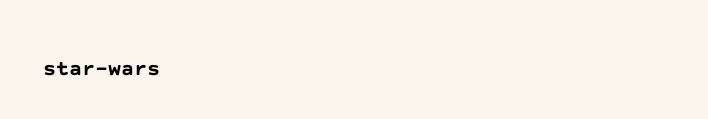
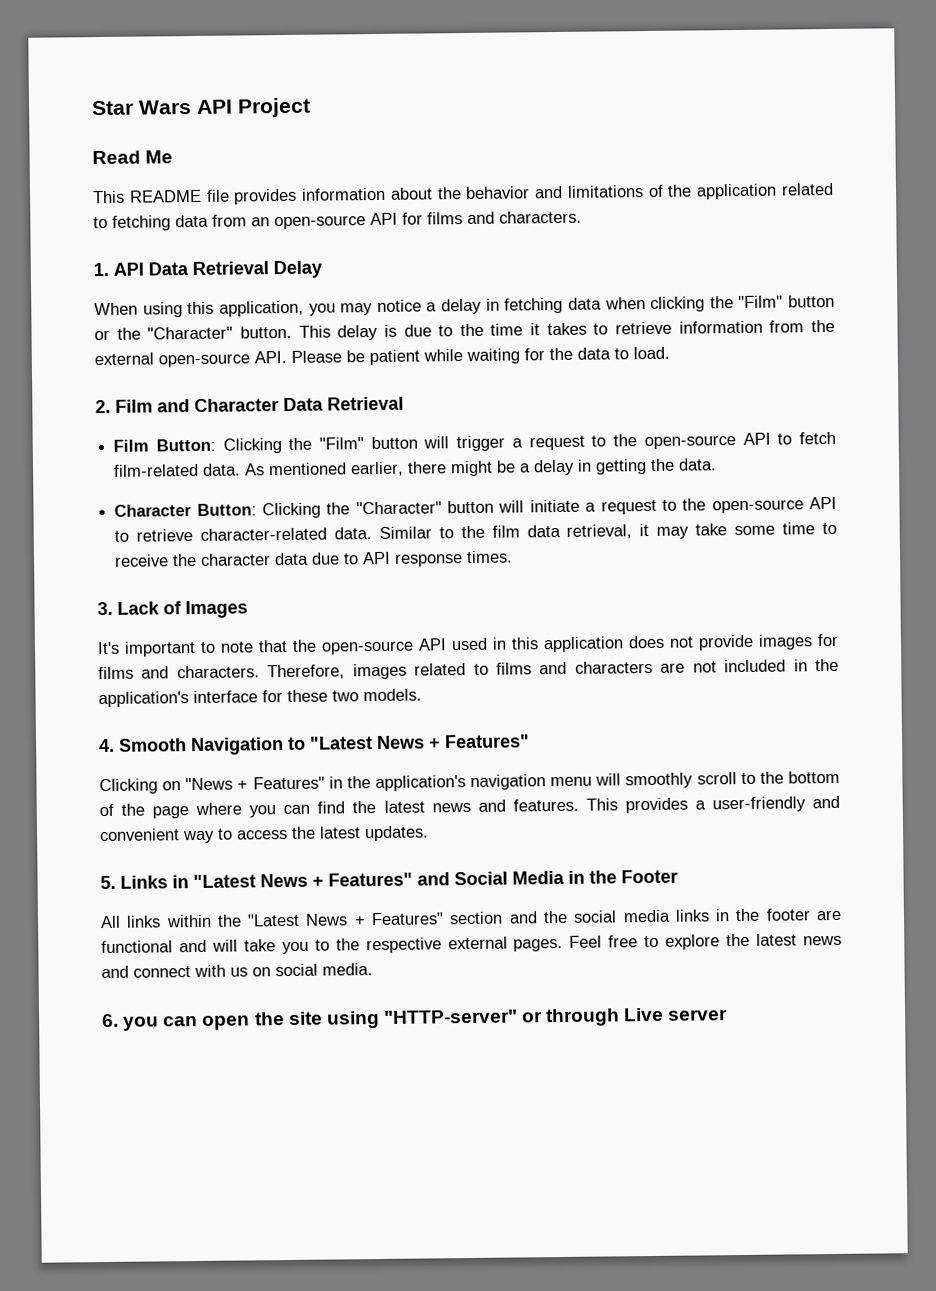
- star-wars
+ Star Wars API Project
+ Read Me
+ This README file provides information about the behavior and limitations of the application related to fetching data from an open-source API for films and characters.
+ 1. API Data Retrieval Delay
+ When using this application, you may notice a delay in fetching data when clicking the "Film" button or the "Character" button. This delay is due to the time it takes to retrieve information from the external open-source API. Please be patient while waiting for the data to load.
+ 2. Film and Character Data Retrieval
+ Film Button: Clicking the "Film" button will trigger a request to the open-source API to fetch film-related data. As mentioned earlier, there might be a delay in getting the data.
+ Character Button: Clicking the "Character" button will initiate a request to the open-source API to retrieve character-related data. Similar to the film data retrieval, it may take some time to receive the character data due to API response times.
+ 3. Lack of Images
+ It's important to note that the open-source API used in this application does not provide images for films and characters. Therefore, images related to films and characters are not included in the application's interface for these two models.
+ 4. Smooth Navigation to "Latest News + Features"
+ Clicking on "News + Features" in the application's navigation menu will smoothly scroll to the bottom of the page where you can find the latest news and features. This provides a user-friendly and convenient way to access the latest updates.
+ 5. Links in "Latest News + Features" and Social Media in the Footer
+ All links within the "Latest News + Features" section and the social media links in the footer are functional and will take you to the respective external pages. Feel free to explore the latest news and connect with us on social media.
+ 6. you can open the site using "HTTP-server" or through Live server

